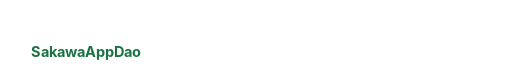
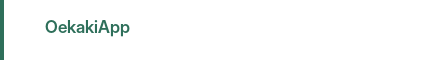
- SakawaAppDao
+ OekakiApp

